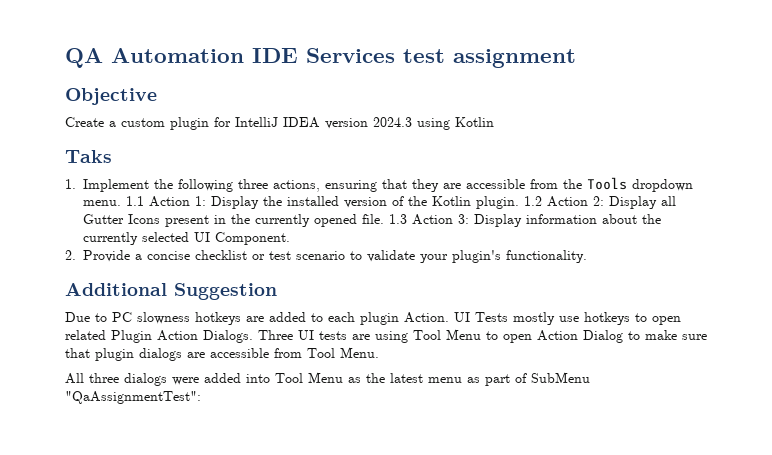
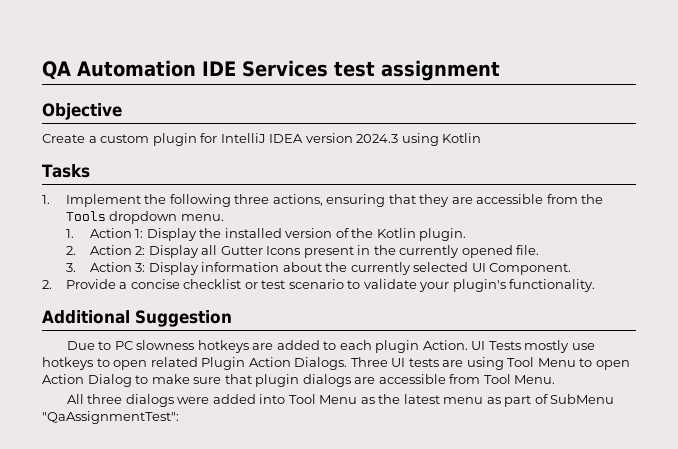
- Taks
+ Tasks
- 1. Implement the following three actions, ensuring that they are accessible from the Tools dropdown menu. 1.1 Action 1: Display the installed version of the Kotlin plugin. 1.2 Action 2: Display all Gutter Icons present in the currently opened file. 1.3 Action 3: Display information about the currently selected UI Component.
+ 1. Implement the following three actions, ensuring that they are accessible from the Tools dropdown menu.
+ 1. Action 1: Display the installed version of the Kotlin plugin.
+ 2. Action 2: Display all Gutter Icons present in the currently opened file.
+ 3. Action 3: Display information about the currently selected UI Component.

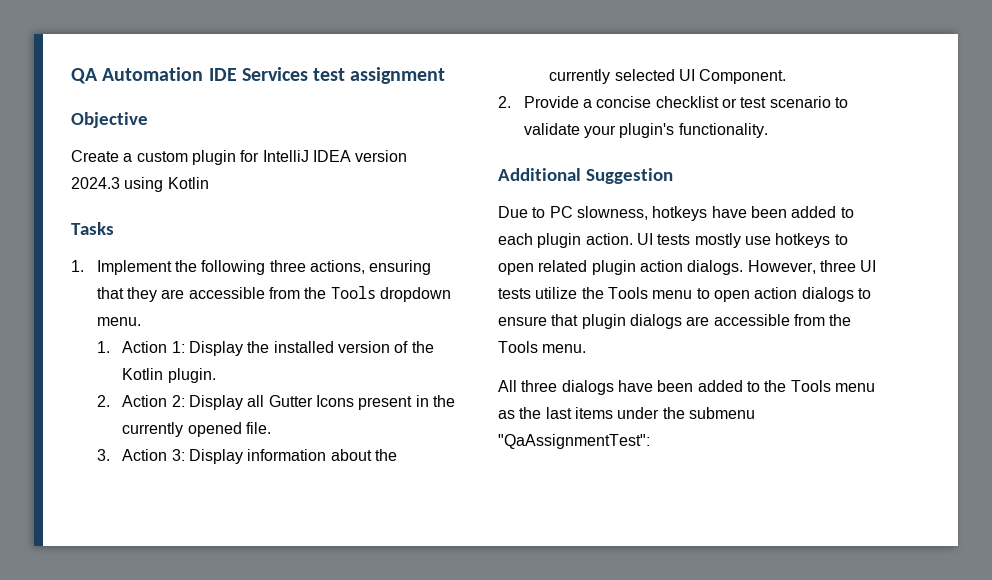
- Due to PC slowness hotkeys are added to each plugin Action. UI Tests mostly use hotkeys to open related Plugin Action Dialogs. Three UI tests are using Tool Menu to open Action Dialog to make sure that plugin dialogs are accessible from Tool Menu.
+ Due to PC slowness, hotkeys have been added to each plugin action. UI tests mostly use hotkeys to open related plugin action dialogs. However, three UI tests utilize the Tools menu to open action dialogs to ensure that plugin dialogs are accessible from the Tools menu.
- All three dialogs were added into Tool Menu as the latest menu as part of SubMenu "QaAssignmentTest":
+ All three dialogs have been added to the Tools menu as the last items under the submenu "QaAssignmentTest":

